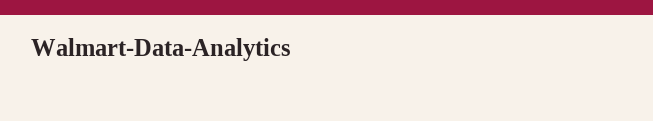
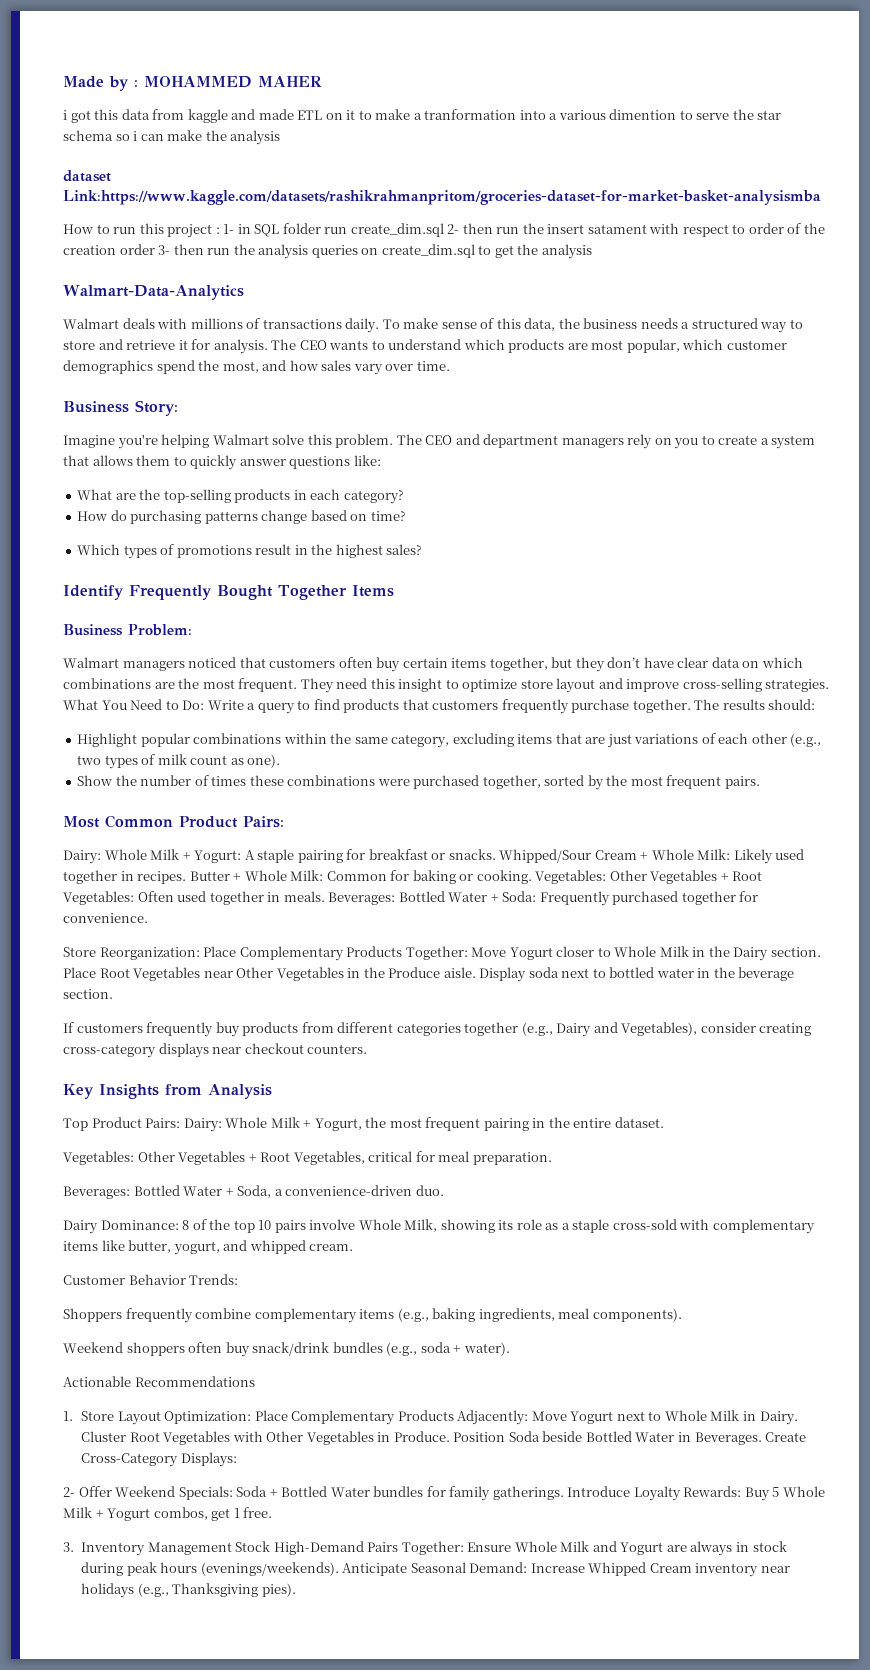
+ Made by : MOHAMMED MAHER
+ i got this data from kaggle and made ETL on it to make a tranformation into a various dimention to serve the star schema so i can make the analysis
+ dataset Link:https://www.kaggle.com/datasets/rashikrahmanpritom/groceries-dataset-for-market-basket-analysismba
+ How to run this project : 1- in SQL folder run create_dim.sql 2- then run the insert satament with respect to order of the creation order 3- then run the analysis queries on create_dim.sql to get the analysis
  Walmart-Data-Analytics
+ Walmart deals with millions of transactions daily. To make sense of this data, the business needs a structured way to store and retrieve it for analysis. The CEO wants to understand which products are most popular, which customer demographics spend the most, and how sales vary over time.
+ Business Story:
+ Imagine you're helping Walmart solve this problem. The CEO and department managers rely on you to create a system that allows them to quickly answer questions like:
+ What are the top-selling products in each category?
+ How do purchasing patterns change based on time?
+ Which types of promotions result in the highest sales?
+ Identify Frequently Bought Together Items
+ Business Problem:
+ Walmart managers noticed that customers often buy certain items together, but they don’t have clear data on which combinations are the most frequent. They need this insight to optimize store layout and improve cross-selling strategies. What You Need to Do: Write a query to find products that customers frequently purchase together. The results should:
+ Highlight popular combinations within the same category, excluding items that are just variations of each other (e.g., two types of milk count as one).
+ Show the number of times these combinations were purchased together, sorted by the most frequent pairs.
+ Most Common Product Pairs:
+ Dairy: Whole Milk + Yogurt: A staple pairing for breakfast or snacks. Whipped/Sour Cream + Whole Milk: Likely used together in recipes. Butter + Whole Milk: Common for baking or cooking. Vegetables: Other Vegetables + Root Vegetables: Often used together in meals. Beverages: Bottled Water + Soda: Frequently purchased together for convenience.
+ Store Reorganization: Place Complementary Products Together: Move Yogurt closer to Whole Milk in the Dairy section. Place Root Vegetables near Other Vegetables in the Produce aisle. Display soda next to bottled water in the beverage section.
+ If customers frequently buy products from different categories together (e.g., Dairy and Vegetables), consider creating cross-category displays near checkout counters.
+ Key Insights from Analysis
+ Top Product Pairs: Dairy: Whole Milk + Yogurt, the most frequent pairing in the entire dataset.
+ Vegetables: Other Vegetables + Root Vegetables, critical for meal preparation.
+ Beverages: Bottled Water + Soda, a convenience-driven duo.
+ Dairy Dominance: 8 of the top 10 pairs involve Whole Milk, showing its role as a staple cross-sold with complementary items like butter, yogurt, and whipped cream.
+ Customer Behavior Trends:
+ Shoppers frequently combine complementary items (e.g., baking ingredients, meal components).
+ Weekend shoppers often buy snack/drink bundles (e.g., soda + water).
+ Actionable Recommendations
+ 1. Store Layout Optimization: Place Complementary Products Adjacently: Move Yogurt next to Whole Milk in Dairy. Cluster Root Vegetables with Other Vegetables in Produce. Position Soda beside Bottled Water in Beverages. Create Cross-Category Displays:
+ 2- Offer Weekend Specials: Soda + Bottled Water bundles for family gatherings. Introduce Loyalty Rewards: Buy 5 Whole Milk + Yogurt combos, get 1 free.
+ 3. Inventory Management Stock High-Demand Pairs Together: Ensure Whole Milk and Yogurt are always in stock during peak hours (evenings/weekends). Anticipate Seasonal Demand: Increase Whipped Cream inventory near holidays (e.g., Thanksgiving pies).

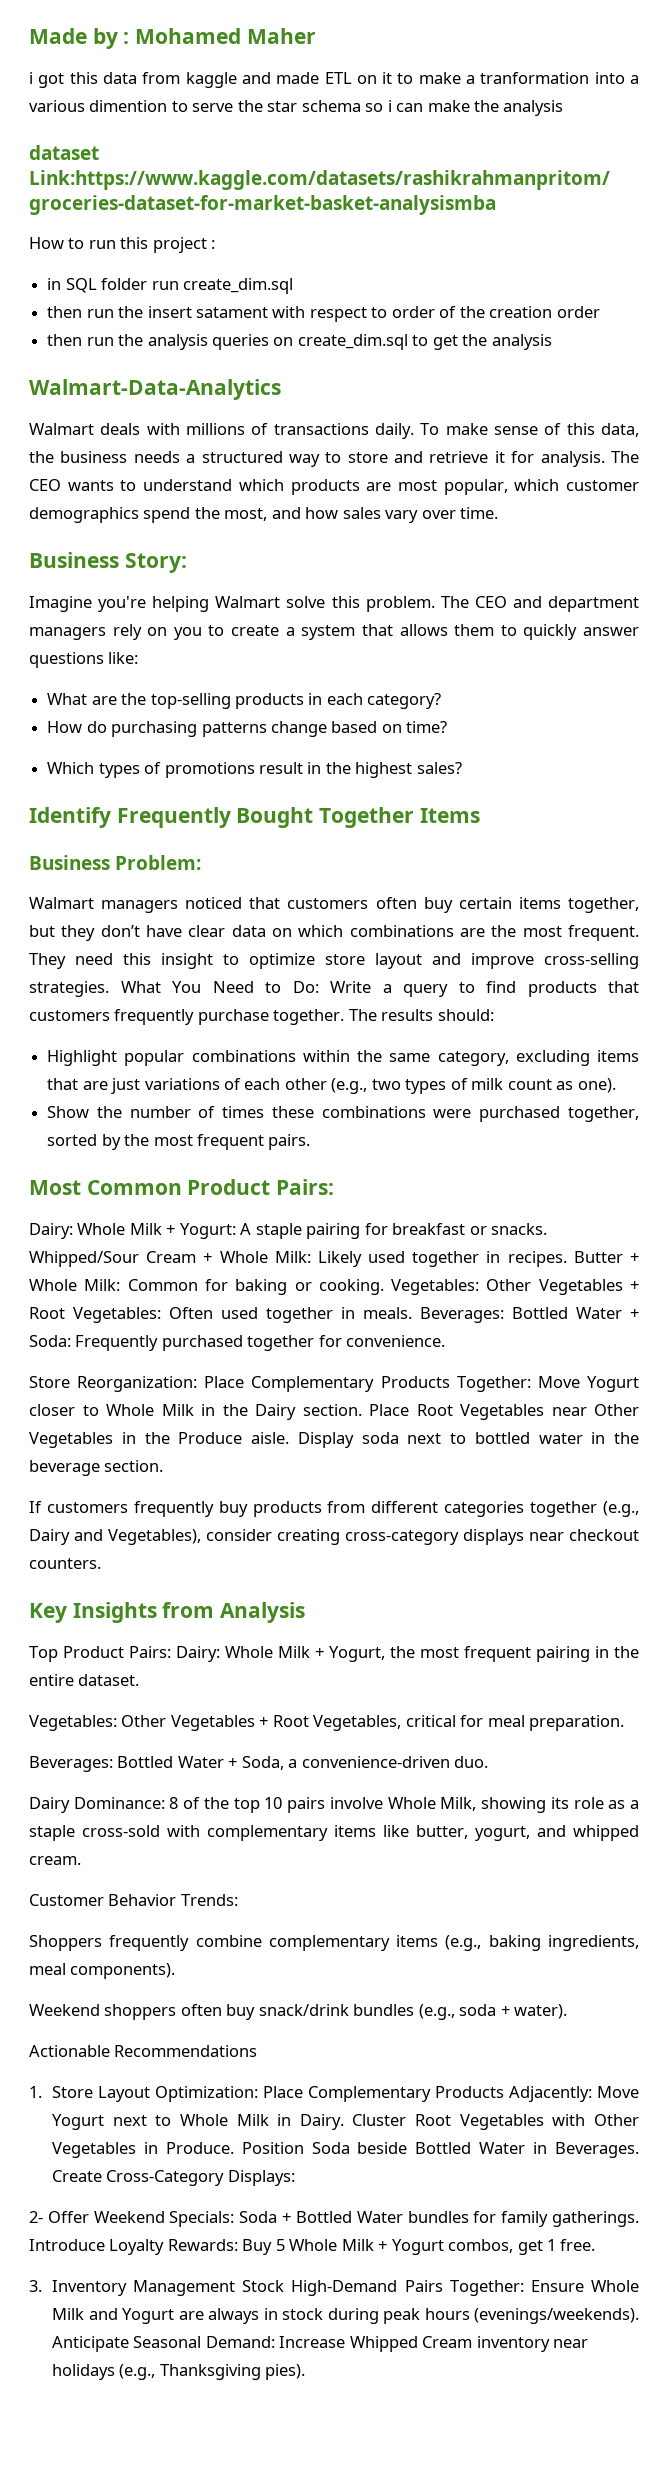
- Made by : MOHAMMED MAHER
+ Made by : Mohamed Maher
- How to run this project : 1- in SQL folder run create_dim.sql 2- then run the insert satament with respect to order of the creation order 3- then run the analysis queries on create_dim.sql to get the analysis
+ How to run this project :
+ in SQL folder run create_dim.sql
+ then run the insert satament with respect to order of the creation order
+ then run the analysis queries on create_dim.sql to get the analysis

